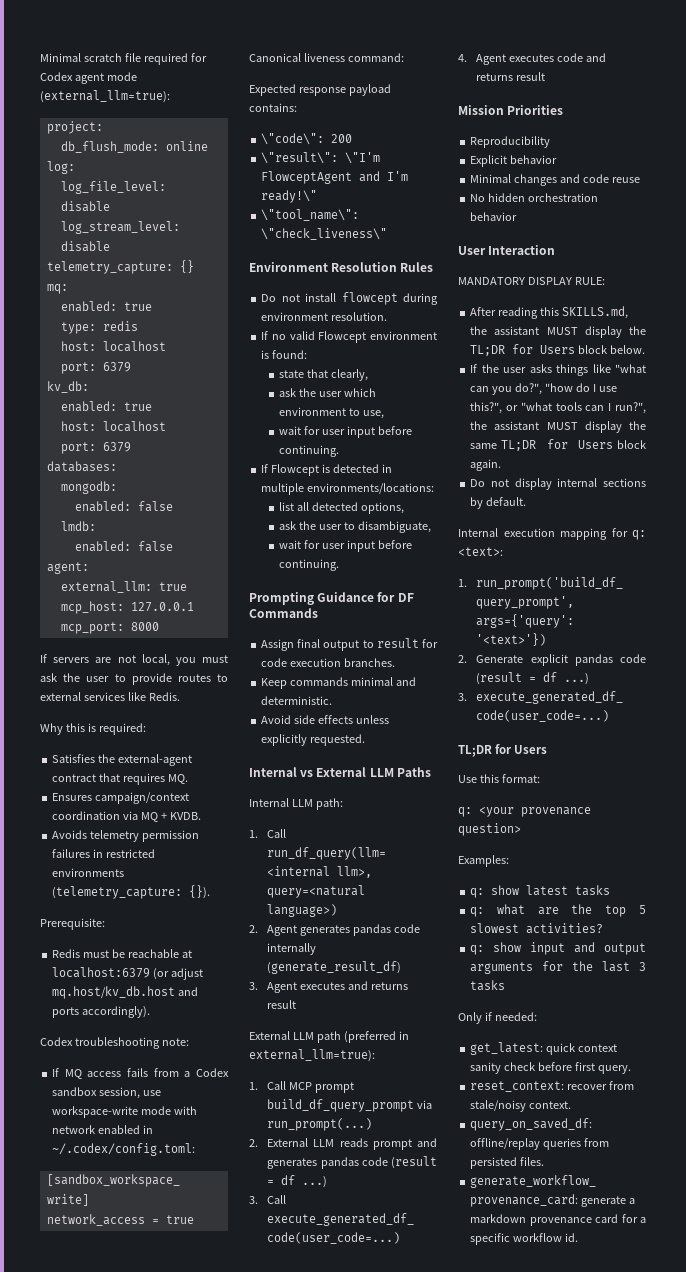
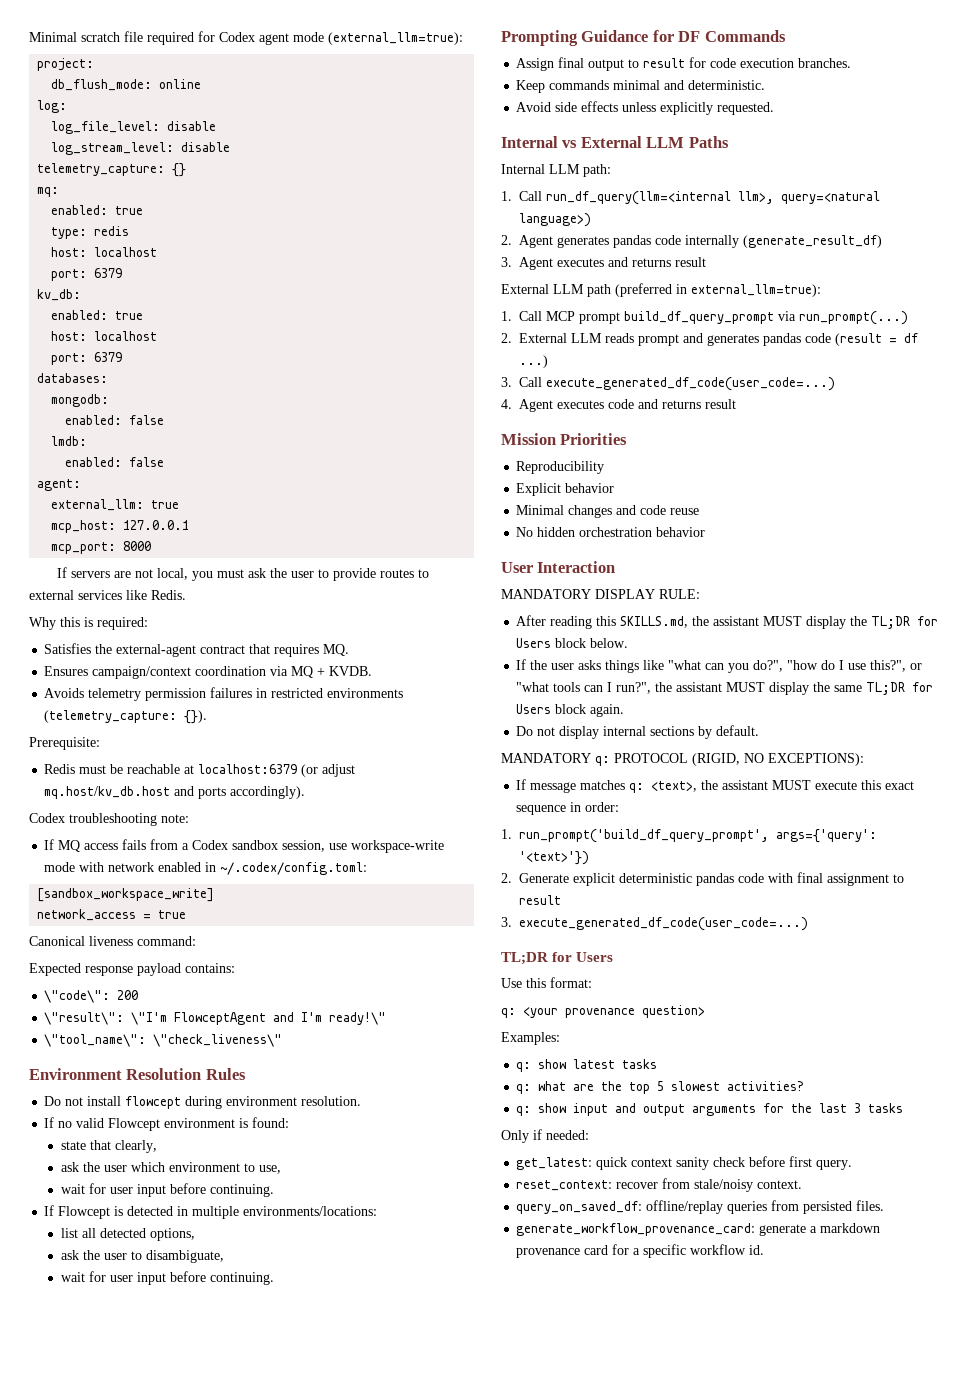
- Internal execution mapping for q: <text>:
+ MANDATORY q: PROTOCOL (RIGID, NO EXCEPTIONS):
+ If message matches q: <text>, the assistant MUST execute this exact sequence in order:
- 2. Generate explicit pandas code (result = df ...)
+ 2. Generate explicit deterministic pandas code with final assignment to result

